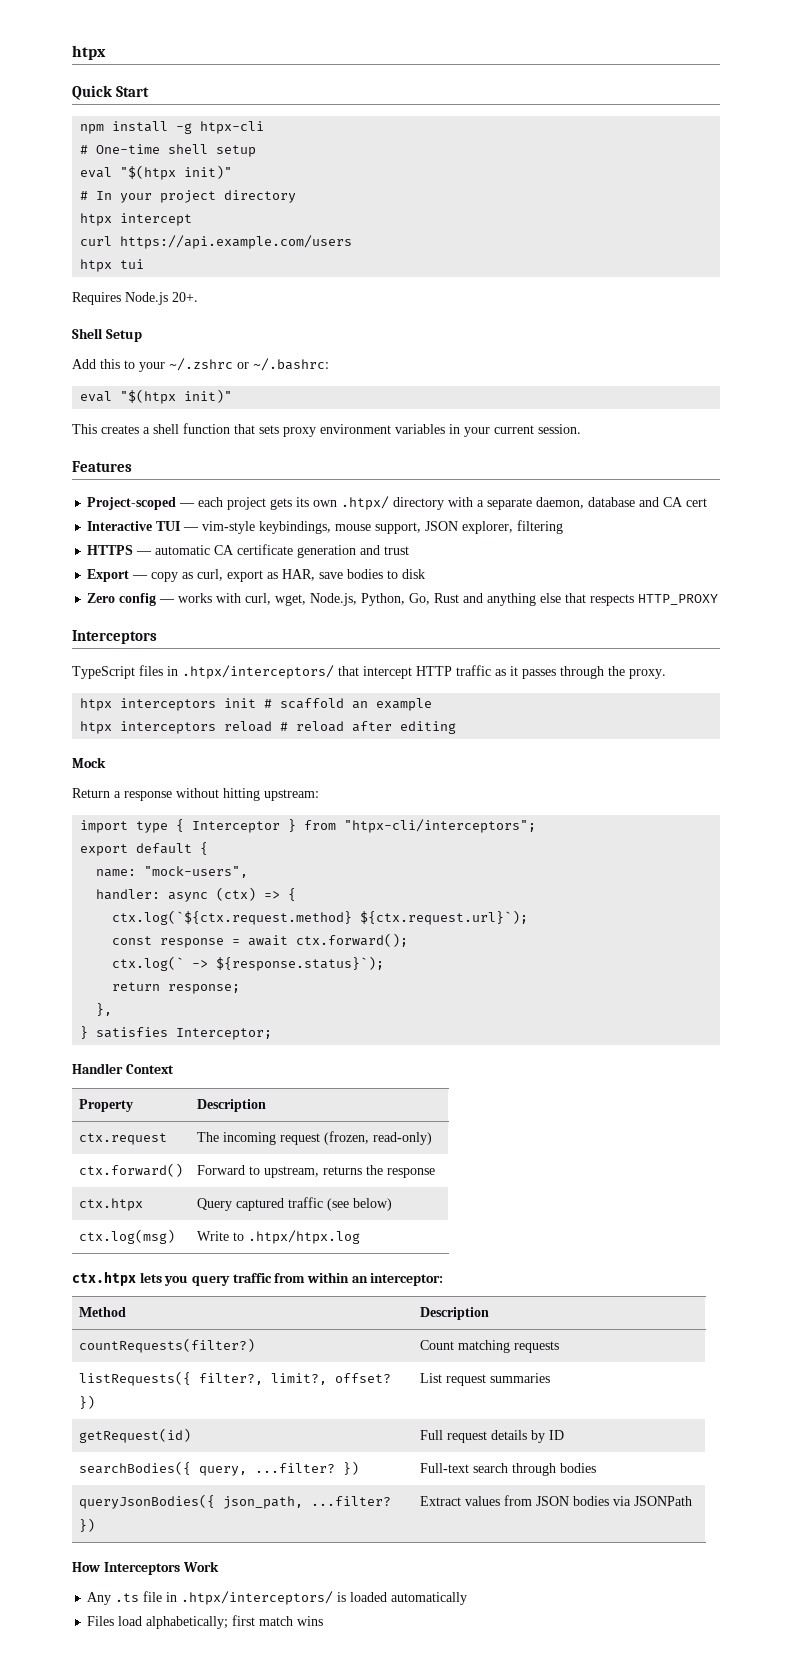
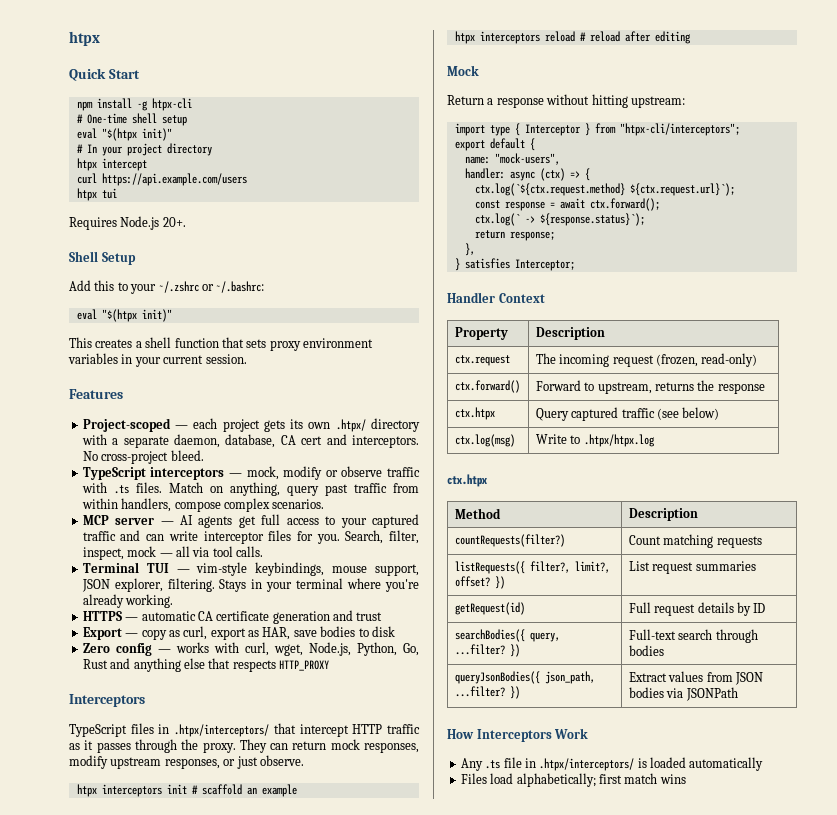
- Project-scoped — each project gets its own .htpx/ directory with a separate daemon, database and CA cert
- Interactive TUI — vim-style keybindings, mouse support, JSON explorer, filtering
+ Project-scoped — each project gets its own .htpx/ directory with a separate daemon, database, CA cert and interceptors. No cross-project bleed.
+ TypeScript interceptors — mock, modify or observe traffic with .ts files. Match on anything, query past traffic from within handlers, compose complex scenarios.
+ MCP server — AI agents get full access to your captured traffic and can write interceptor files for you. Search, filter, inspect, mock — all via tool calls.
+ Terminal TUI — vim-style keybindings, mouse support, JSON explorer, filtering. Stays in your terminal where you're already working.
+ They can return mock responses, modify upstream responses, or just observe.
  ctx.log(msg) | Write to .htpx/htpx.log
- ctx.htpx lets you query traffic from within an interceptor:
+ ctx.htpx

